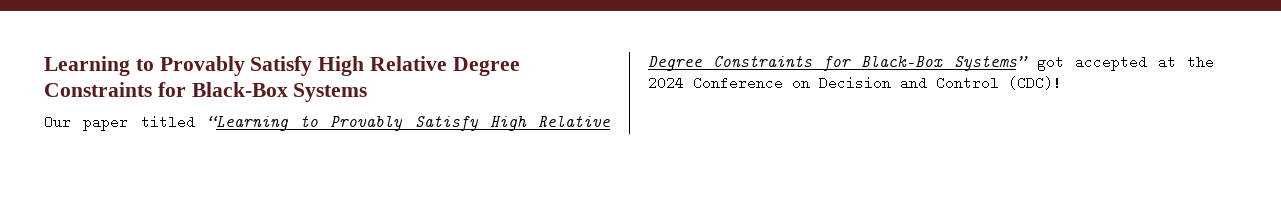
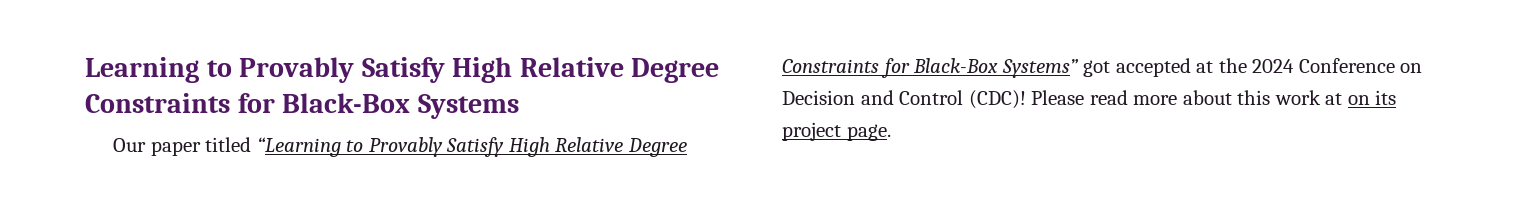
+ Please read more about this work at on its project page.

